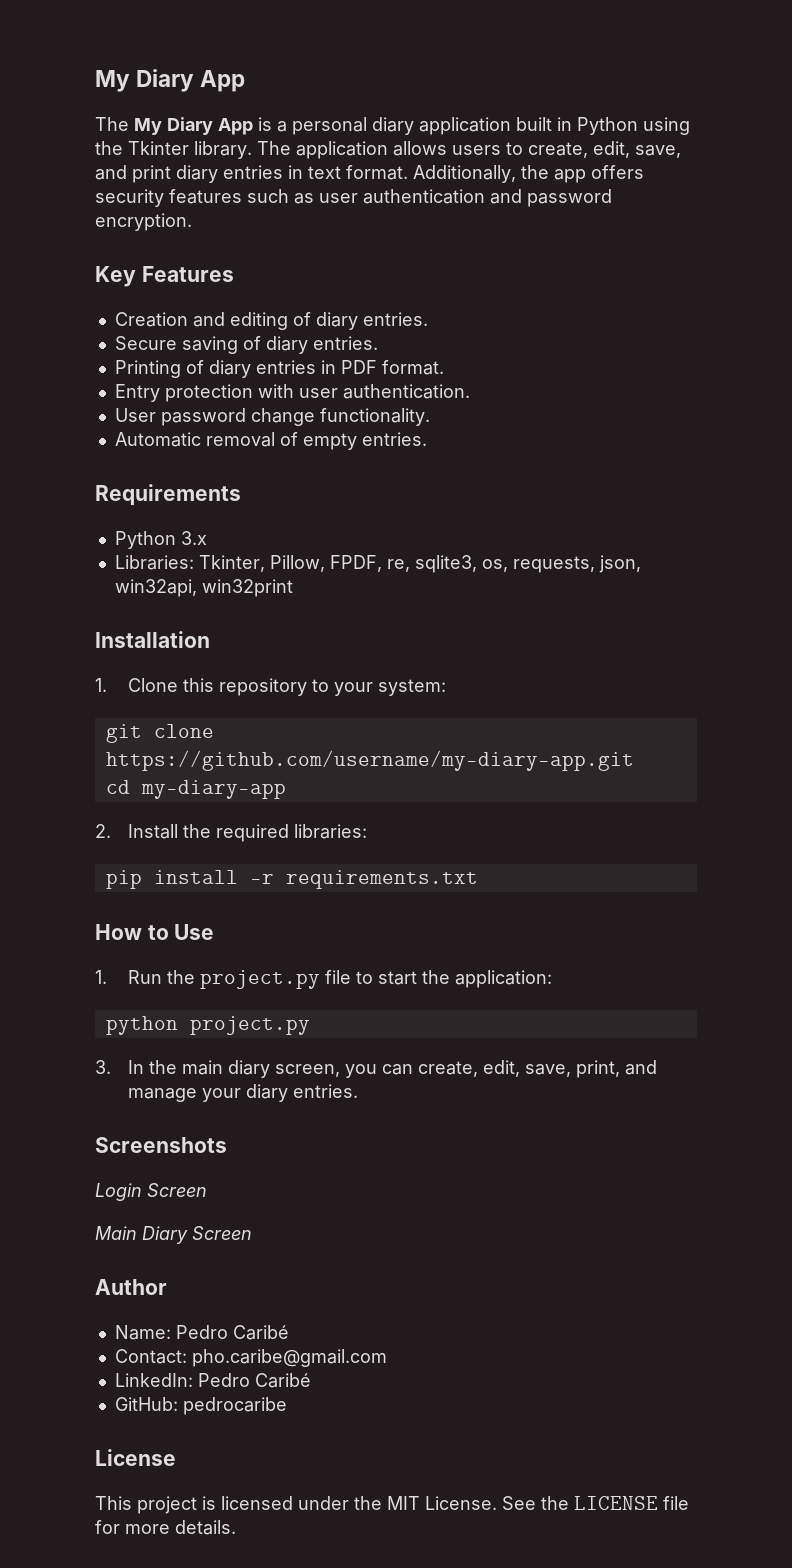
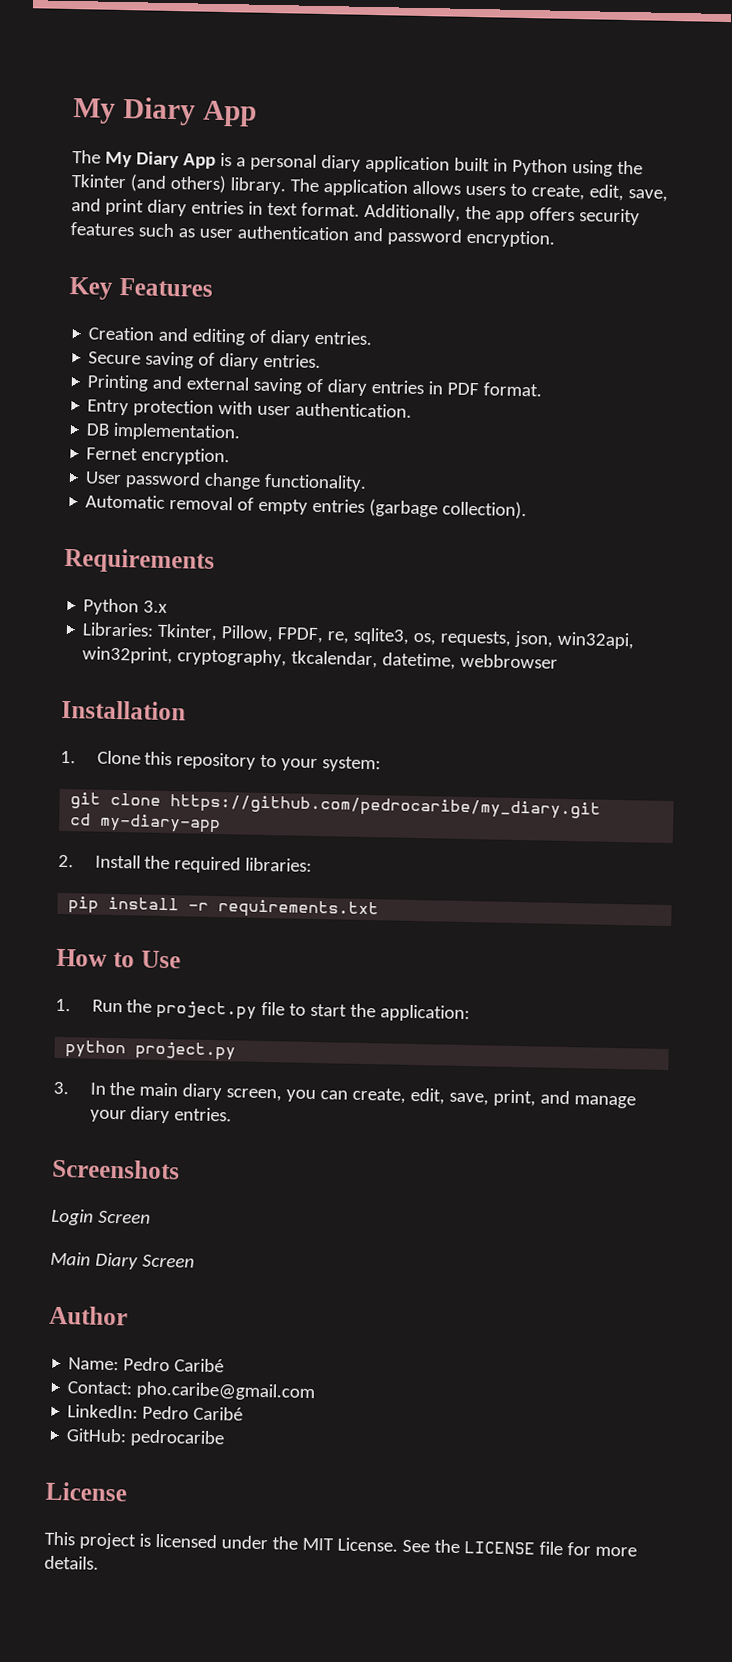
- The My Diary App is a personal diary application built in Python using the Tkinter library.
+ The My Diary App is a personal diary application built in Python using the Tkinter (and others) library.
- Printing of diary entries in PDF format.
+ Printing and external saving of diary entries in PDF format.
+ DB implementation.
+ Fernet encryption.
- Automatic removal of empty entries.
+ Automatic removal of empty entries (garbage collection).
- Libraries: Tkinter, Pillow, FPDF, re, sqlite3, os, requests, json, win32api, win32print
+ Libraries: Tkinter, Pillow, FPDF, re, sqlite3, os, requests, json, win32api, win32print, cryptography, tkcalendar, datetime, webbrowser
- git clone https://github.com/username/my-diary-app.git
+ git clone https://github.com/pedrocaribe/my_diary.git

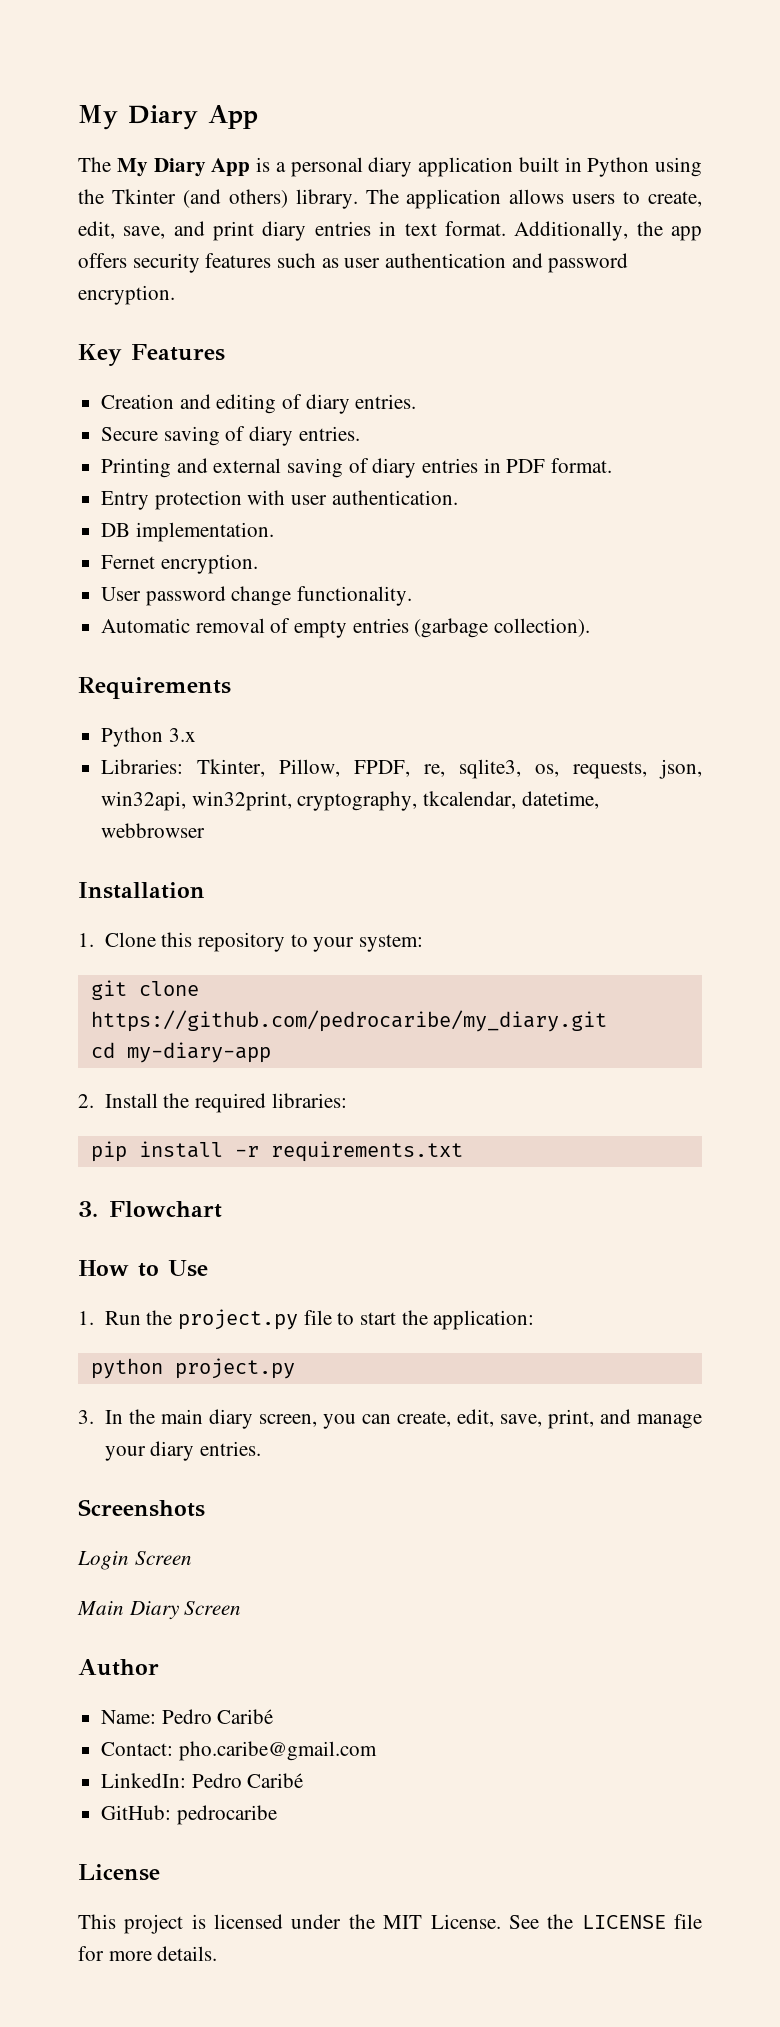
+ 3. Flowchart

